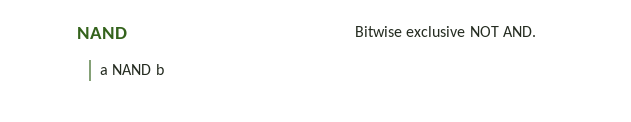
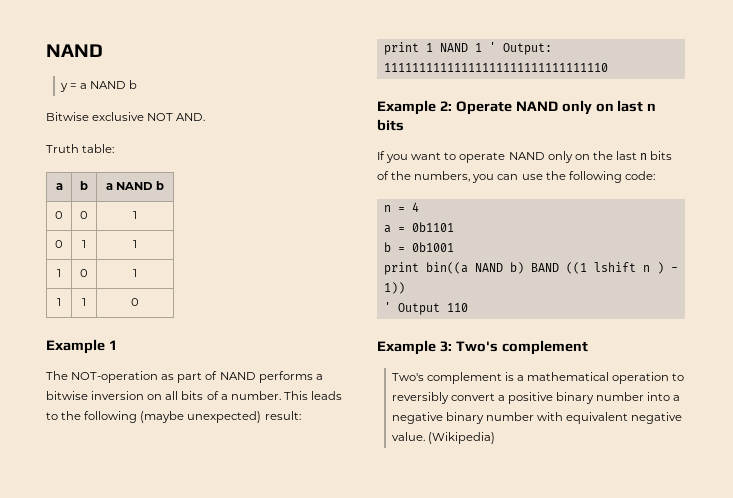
- a NAND b
+ y = a NAND b
+ Truth table:
+ a | b | a NAND b
+ 0 | 0 | 1
+ 0 | 1 | 1
+ 1 | 0 | 1
+ 1 | 1 | 0
+ Example 1
+ The NOT-operation as part of NAND performs a bitwise inversion on all bits of a number. This leads to the following (maybe unexpected) result:
+ print 1 NAND 1 ' Output: 11111111111111111111111111111110
+ Example 2: Operate NAND only on last n bits
+ If you want to operate NAND only on the last n bits of the numbers, you can use the following code:
+ n = 4
+ a = 0b1101
+ b = 0b1001
+ print bin((a NAND b) BAND ((1 lshift n ) - 1))
+ ' Output 110
+ Example 3: Two's complement
+ Two's complement is a mathematical operation to reversibly convert a positive binary number into a negative binary number with equivalent negative value. (Wikipedia)

